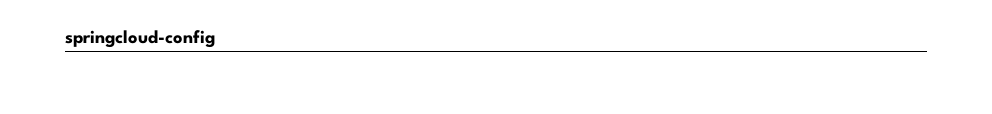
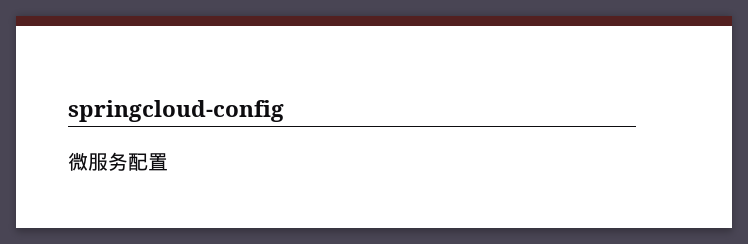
+ 微服务配置

